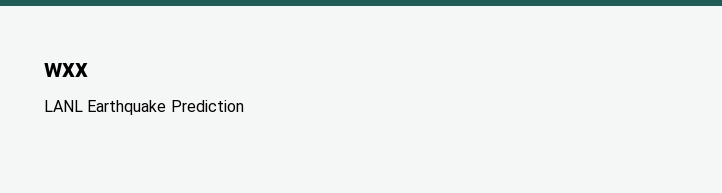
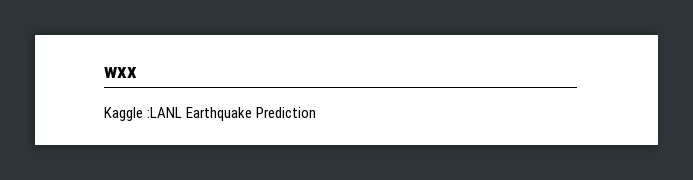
- LANL Earthquake Prediction
+ Kaggle :LANL Earthquake Prediction

